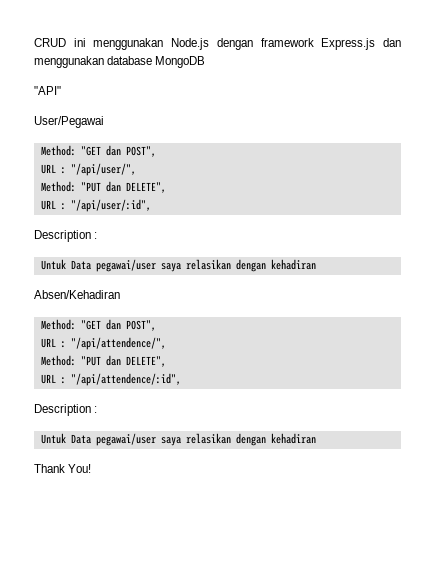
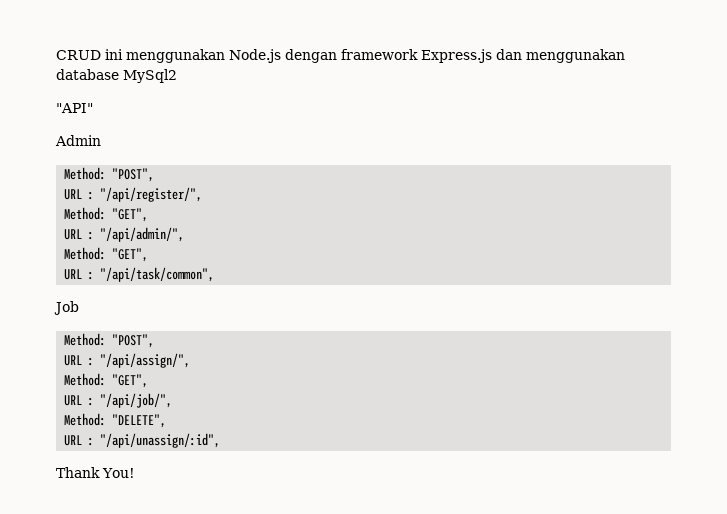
- CRUD ini menggunakan Node.js dengan framework Express.js dan menggunakan database MongoDB
+ CRUD ini menggunakan Node.js dengan framework Express.js dan menggunakan database MySql2
- User/Pegawai
- Method: "GET dan POST",
- URL : "/api/user/",
- Method: "PUT dan DELETE",
- URL : "/api/user/:id",
- Description :
- Untuk Data pegawai/user saya relasikan dengan kehadiran
- Absen/Kehadiran
- Method: "GET dan POST",
- URL : "/api/attendence/",
- Method: "PUT dan DELETE",
- URL : "/api/attendence/:id",
- Description :
- Untuk Data pegawai/user saya relasikan dengan kehadiran
+ Admin
+ Method: "POST",
+ URL : "/api/register/",
+ Method: "GET",
+ URL : "/api/admin/",
+ Method: "GET",
+ URL : "/api/task/common",
+ Job
+ Method: "POST",
+ URL : "/api/assign/",
+ Method: "GET",
+ URL : "/api/job/",
+ Method: "DELETE",
+ URL : "/api/unassign/:id",

